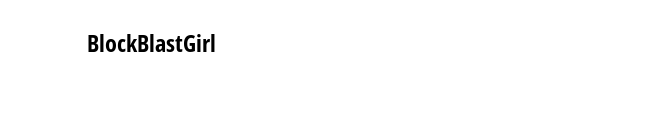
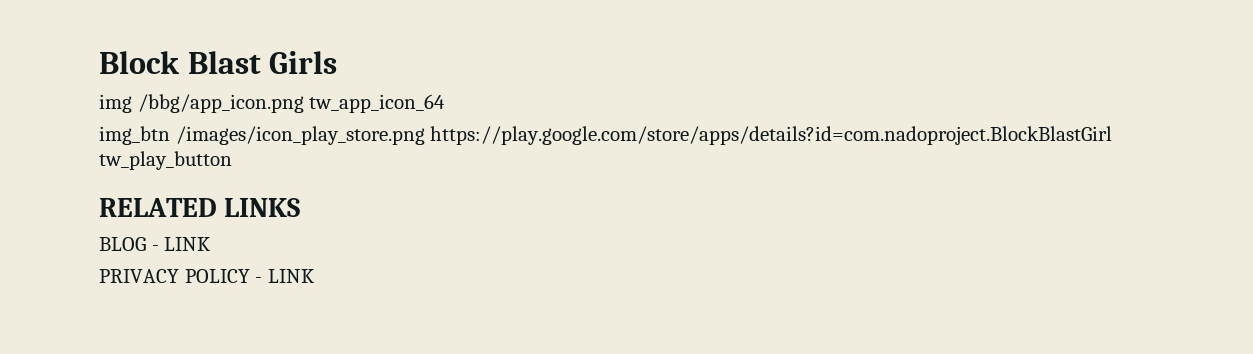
- BlockBlastGirl
+ Block Blast Girls
+ img /bbg/app_icon.png tw_app_icon_64
+ img_btn /images/icon_play_store.png https://play.google.com/store/apps/details?id=com.nadoproject.BlockBlastGirl tw_play_button
+ RELATED LINKS
+ BLOG - LINK
+ PRIVACY POLICY - LINK

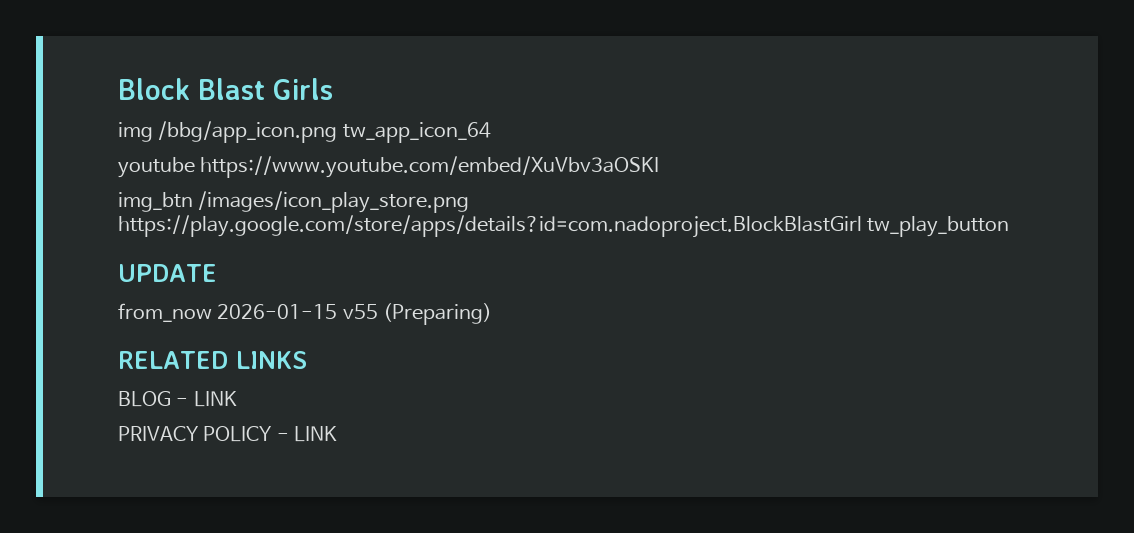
+ youtube https://www.youtube.com/embed/XuVbv3aOSKI
+ UPDATE
+ from_now 2026-01-15 v55 (Preparing)

